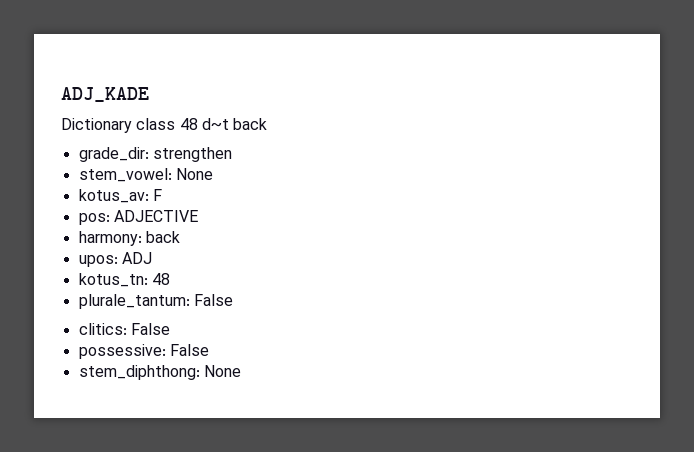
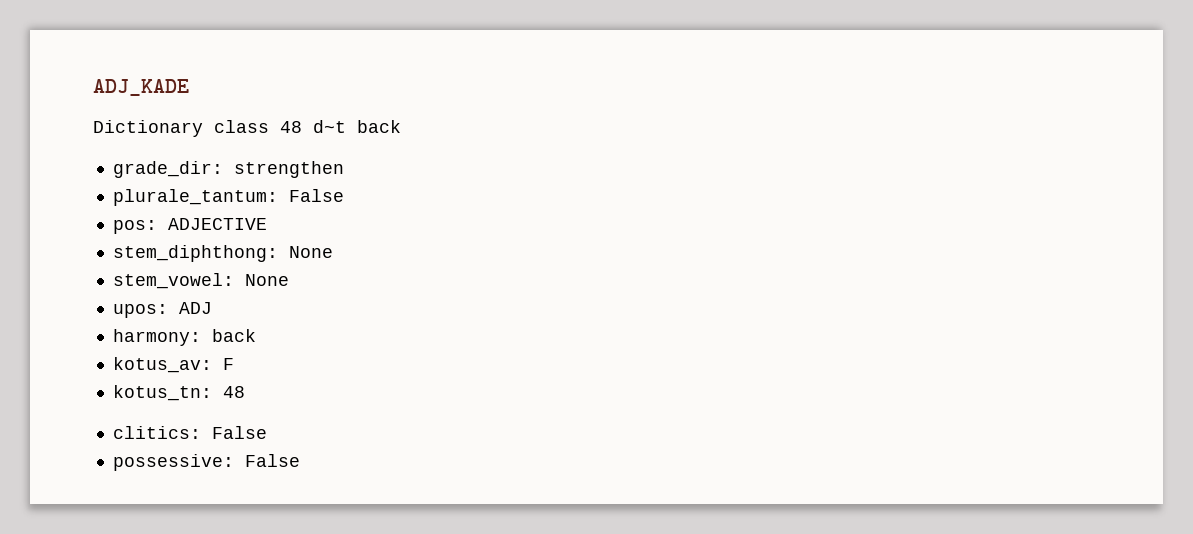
+ plurale_tantum: False
+ pos: ADJECTIVE
+ stem_diphthong: None
  stem_vowel: None
+ upos: ADJ
+ harmony: back
  kotus_av: F
- pos: ADJECTIVE
- harmony: back
- upos: ADJ
- plurale_tantum: False
- stem_diphthong: None

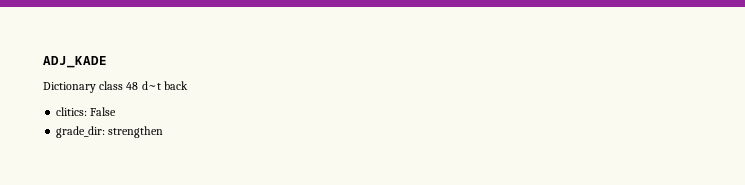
- grade_dir: strengthen
- plurale_tantum: False
- pos: ADJECTIVE
- stem_diphthong: None
- stem_vowel: None
- upos: ADJ
- harmony: back
- kotus_av: F
- kotus_tn: 48
- possessive: False
+ grade_dir: strengthen

